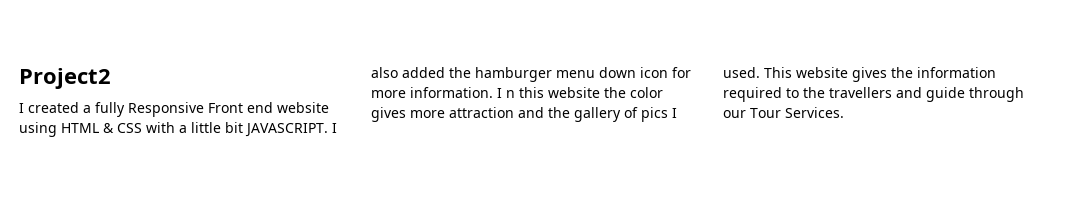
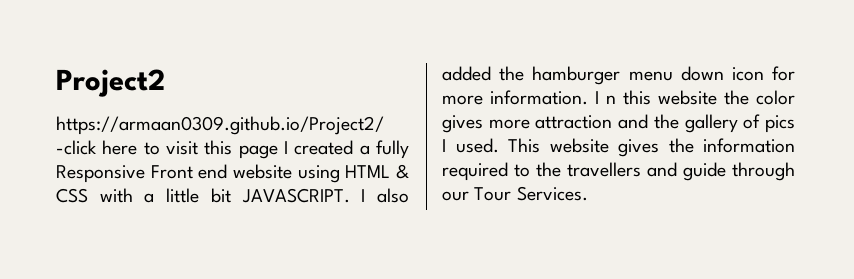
- I created a fully Responsive Front end website using HTML & CSS with a little bit JAVASCRIPT.
+ https://armaan0309.github.io/Project2/ -click here to visit this page I created a fully Responsive Front end website using HTML & CSS with a little bit JAVASCRIPT.

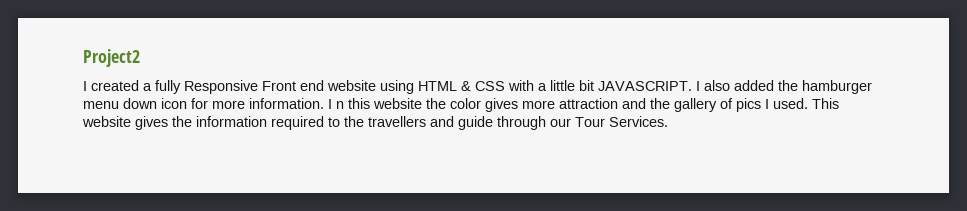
- https://armaan0309.github.io/Project2/ -click here to visit this page I created a fully Responsive Front end website using HTML & CSS with a little bit JAVASCRIPT.
+ I created a fully Responsive Front end website using HTML & CSS with a little bit JAVASCRIPT.

